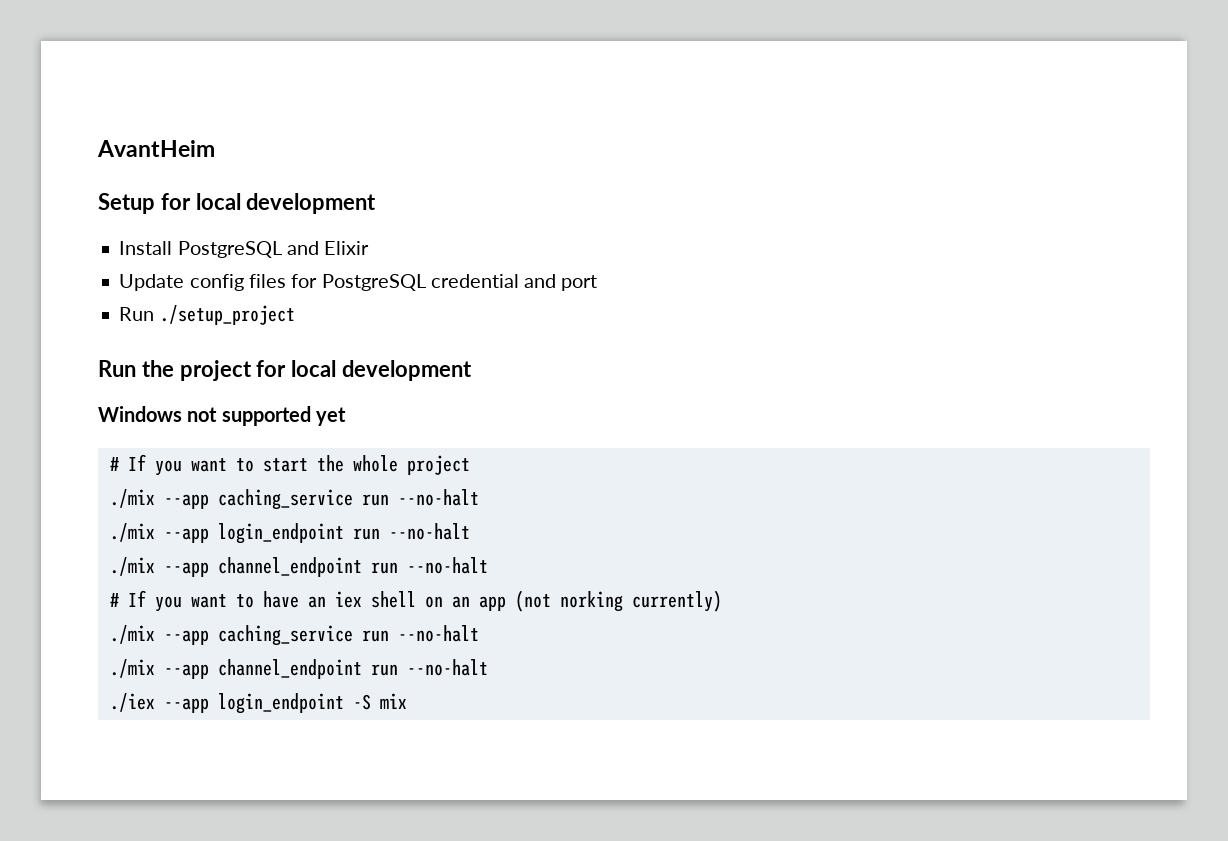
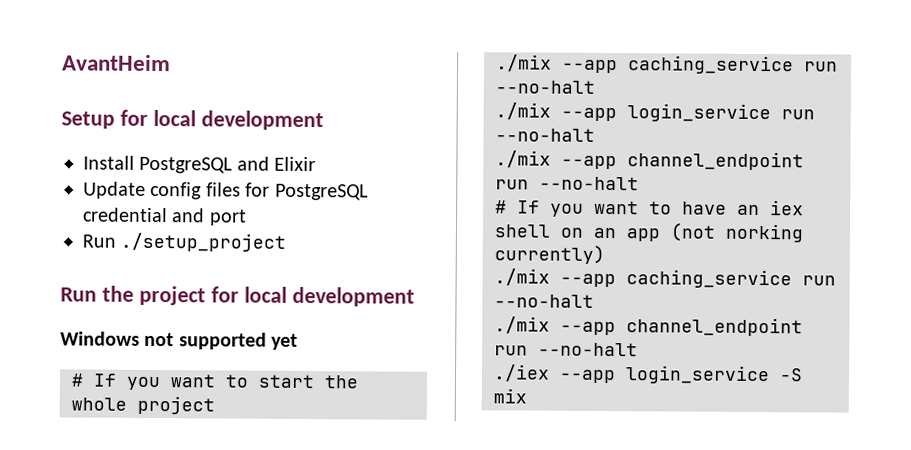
- ./mix --app login_endpoint run --no-halt
+ ./mix --app login_service run --no-halt
- ./iex --app login_endpoint -S mix
+ ./iex --app login_service -S mix

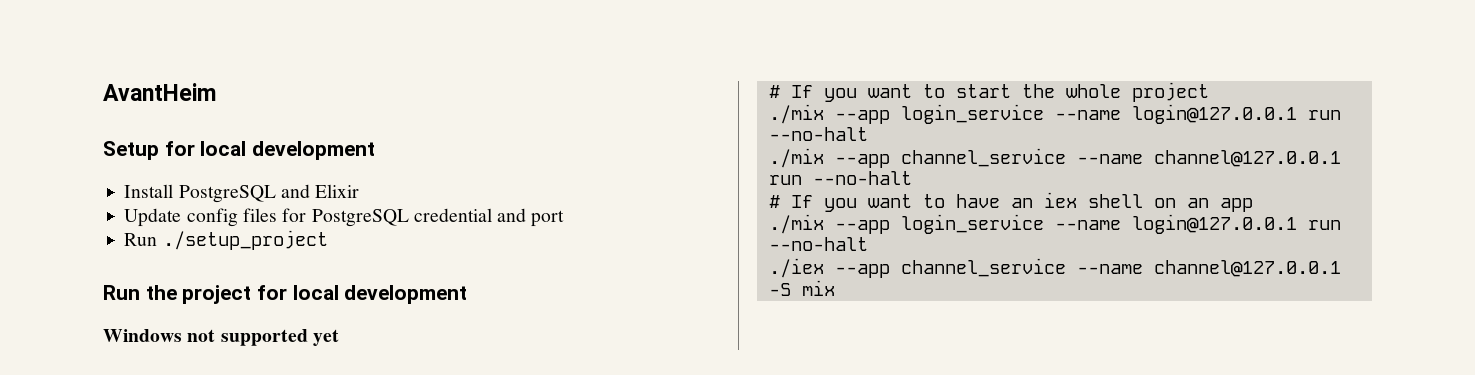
  # If you want to start the whole project
- ./mix --app caching_service run --no-halt
- ./mix --app login_service run --no-halt
- ./mix --app channel_endpoint run --no-halt
+ ./mix --app login_service --name login@127.0.0.1 run --no-halt
+ ./mix --app channel_service --name channel@127.0.0.1 run --no-halt
- # If you want to have an iex shell on an app (not norking currently)
- ./mix --app caching_service run --no-halt
- ./mix --app channel_endpoint run --no-halt
+ # If you want to have an iex shell on an app
+ ./mix --app login_service --name login@127.0.0.1 run --no-halt
- ./iex --app login_service -S mix
+ ./iex --app channel_service --name channel@127.0.0.1 -S mix

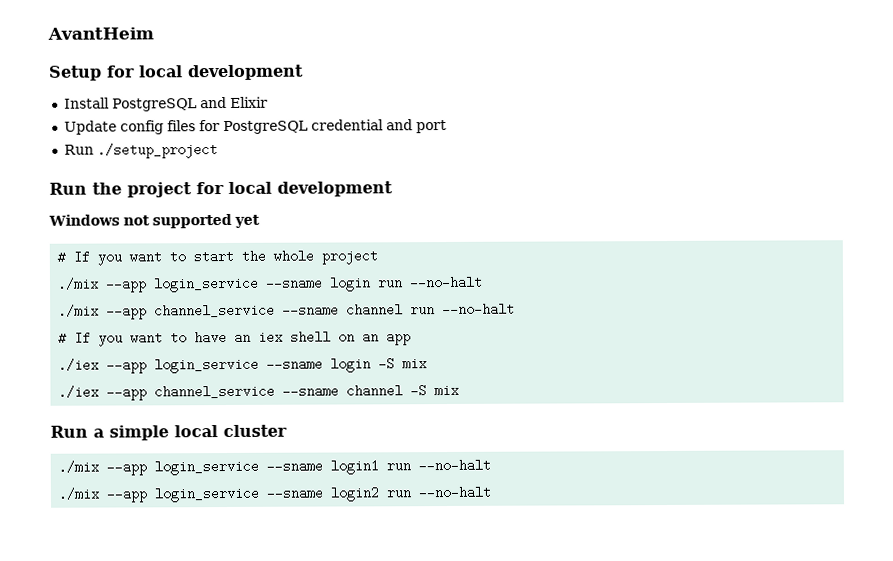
  # If you want to start the whole project
- ./mix --app login_service --name login@127.0.0.1 run --no-halt
+ ./mix --app login_service --sname login run --no-halt
- ./mix --app channel_service --name channel@127.0.0.1 run --no-halt
+ ./mix --app channel_service --sname channel run --no-halt
  # If you want to have an iex shell on an app
- ./mix --app login_service --name login@127.0.0.1 run --no-halt
+ ./iex --app login_service --sname login -S mix
- ./iex --app channel_service --name channel@127.0.0.1 -S mix
+ ./iex --app channel_service --sname channel -S mix
+ Run a simple local cluster
+ ./mix --app login_service --sname login1 run --no-halt
+ ./mix --app login_service --sname login2 run --no-halt

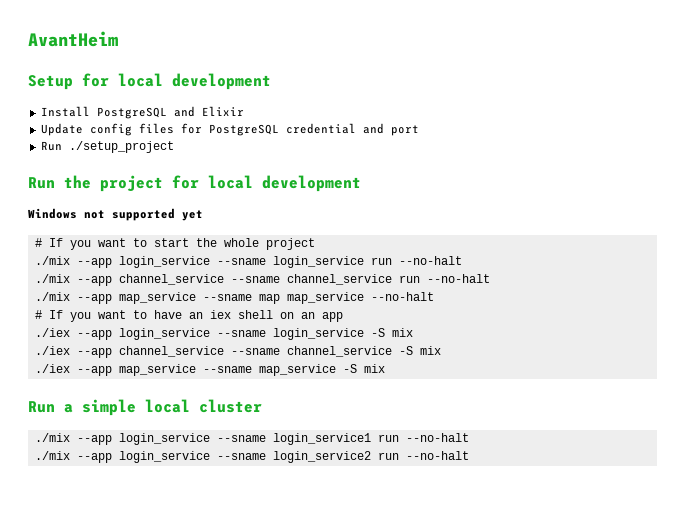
- ./mix --app login_service --sname login run --no-halt
+ ./mix --app login_service --sname login_service run --no-halt
- ./mix --app channel_service --sname channel run --no-halt
+ ./mix --app channel_service --sname channel_service run --no-halt
+ ./mix --app map_service --sname map map_service --no-halt
- ./iex --app login_service --sname login -S mix
+ ./iex --app login_service --sname login_service -S mix
- ./iex --app channel_service --sname channel -S mix
+ ./iex --app channel_service --sname channel_service -S mix
+ ./iex --app map_service --sname map_service -S mix
- ./mix --app login_service --sname login1 run --no-halt
+ ./mix --app login_service --sname login_service1 run --no-halt
- ./mix --app login_service --sname login2 run --no-halt
+ ./mix --app login_service --sname login_service2 run --no-halt

